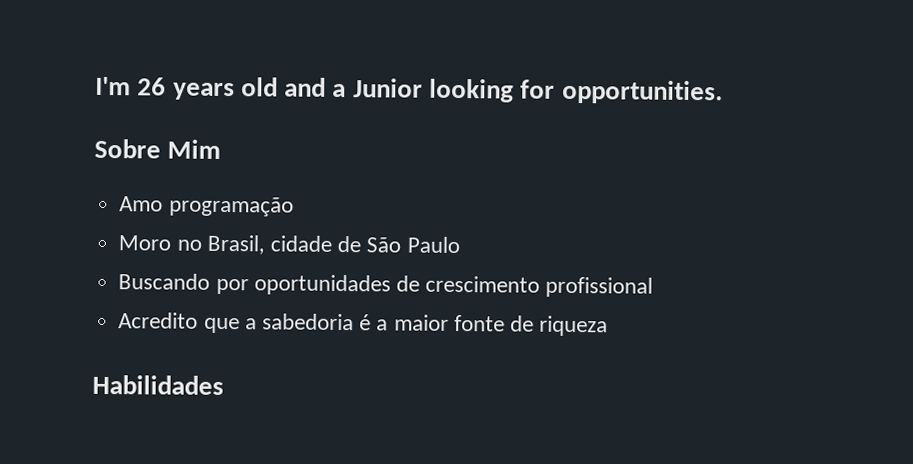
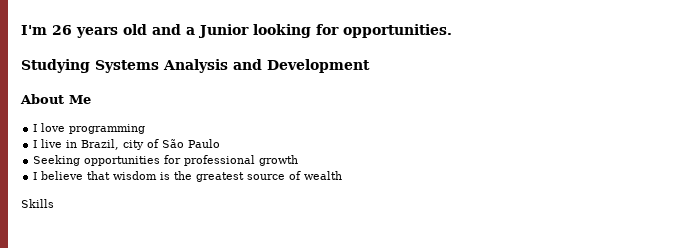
- Sobre Mim
- Amo programação
- Moro no Brasil, cidade de São Paulo
- Buscando por oportunidades de crescimento profissional
- Acredito que a sabedoria é a maior fonte de riqueza
- Habilidades
+ Studying Systems Analysis and Development
+ About Me
+ I love programming
+ I live in Brazil, city of São Paulo
+ Seeking opportunities for professional growth
+ I believe that wisdom is the greatest source of wealth
+ Skills

